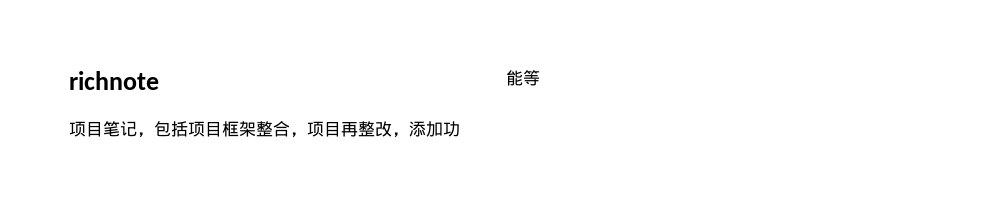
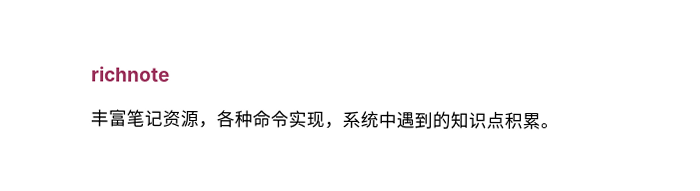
- 项目笔记，包括项目框架整合，项目再整改，添加功能等
+ 丰富笔记资源，各种命令实现，系统中遇到的知识点积累。

